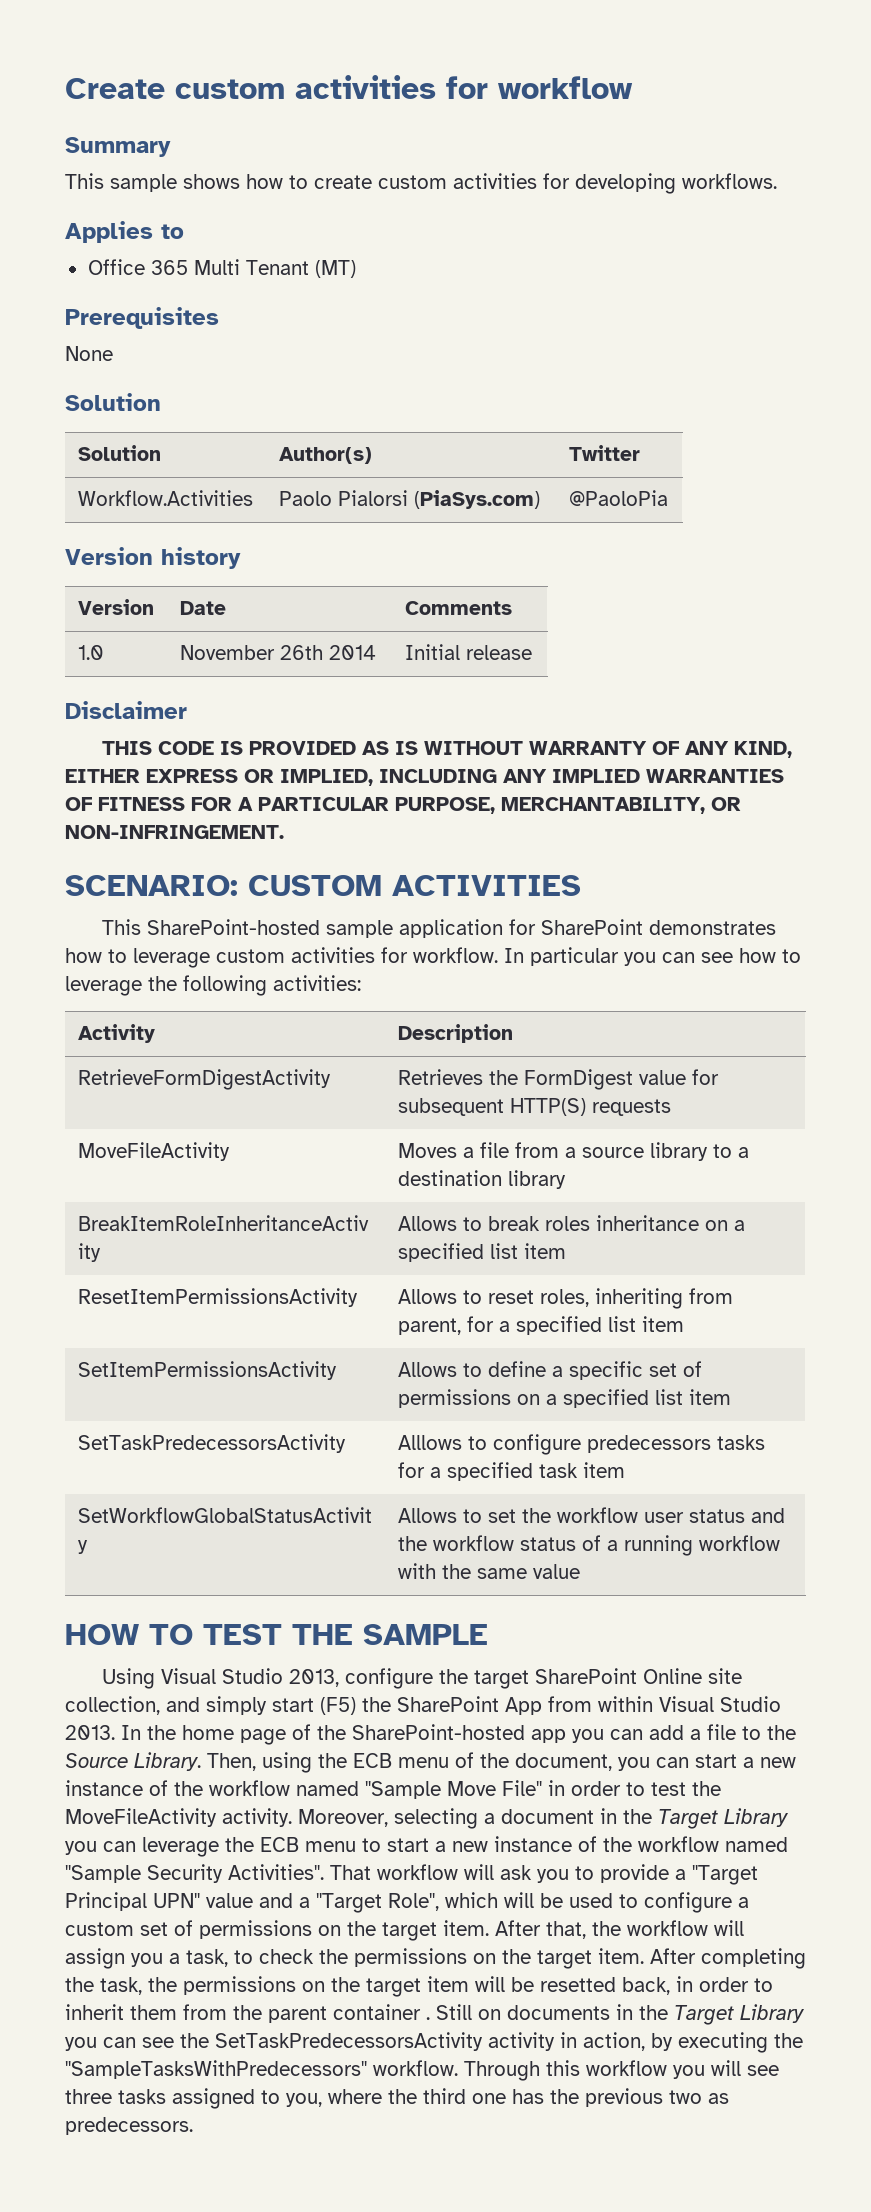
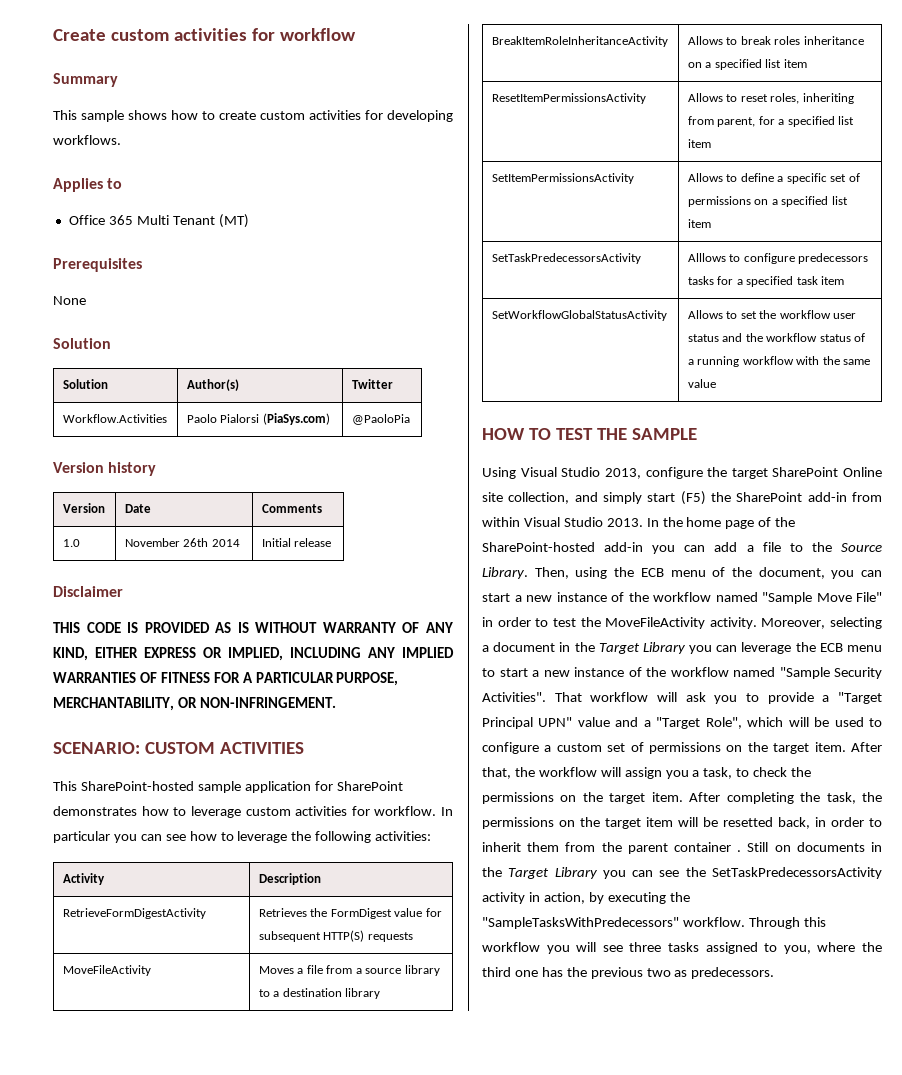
- Using Visual Studio 2013, configure the target SharePoint Online site collection, and simply start (F5) the SharePoint App from within Visual Studio 2013.
+ Using Visual Studio 2013, configure the target SharePoint Online site collection, and simply start (F5) the SharePoint add-in from within Visual Studio 2013.
- In the home page of the SharePoint-hosted app you can add a file to the Source Library.
+ In the home page of the SharePoint-hosted add-in you can add a file to the Source Library.

